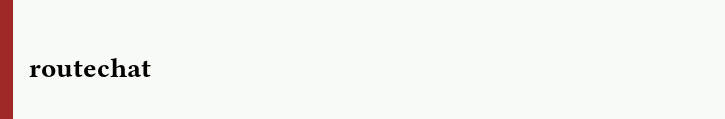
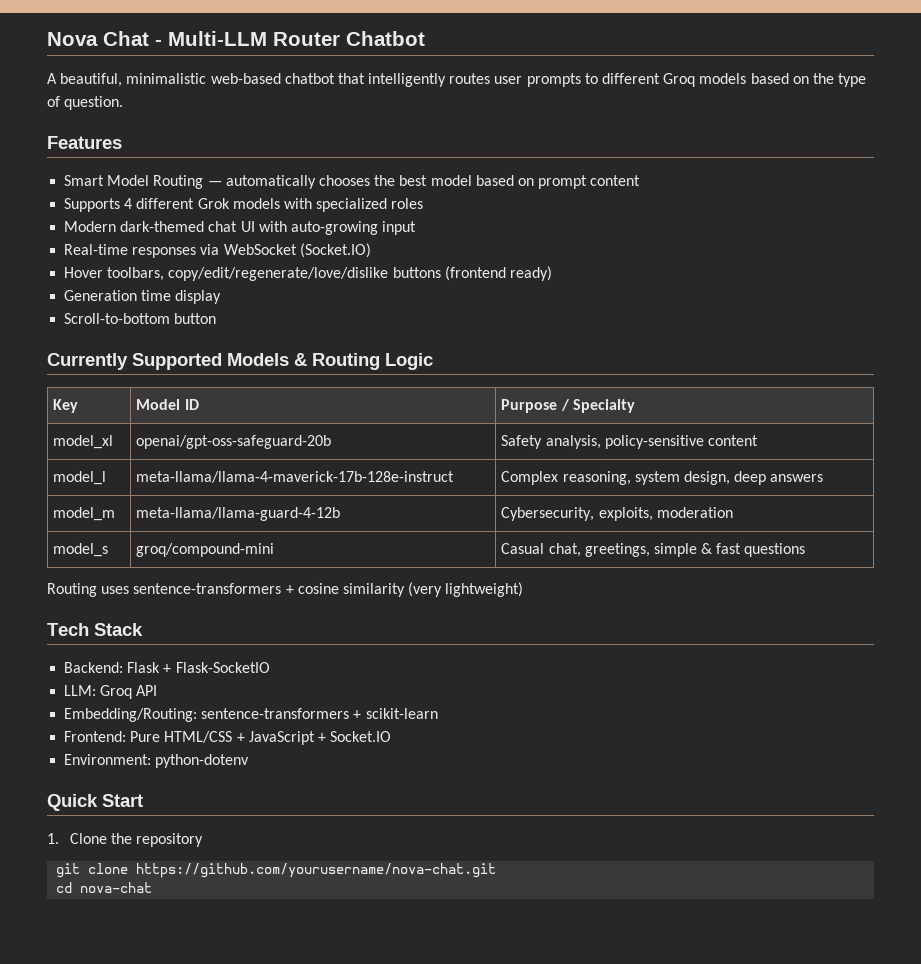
- routechat
+ Nova Chat - Multi-LLM Router Chatbot
+ A beautiful, minimalistic web-based chatbot that intelligently routes user prompts to different Groq models based on the type of question.
+ Features
+ Smart Model Routing — automatically chooses the best model based on prompt content
+ Supports 4 different Grok models with specialized roles
+ Modern dark-themed chat UI with auto-growing input
+ Real-time responses via WebSocket (Socket.IO)
+ Hover toolbars, copy/edit/regenerate/love/dislike buttons (frontend ready)
+ Generation time display
+ Scroll-to-bottom button
+ Currently Supported Models & Routing Logic
+ Key | Model ID | Purpose / Specialty
+ model_xl | openai/gpt-oss-safeguard-20b | Safety analysis, policy-sensitive content
+ model_l | meta-llama/llama-4-maverick-17b-128e-instruct | Complex reasoning, system design, deep answers
+ model_m | meta-llama/llama-guard-4-12b | Cybersecurity, exploits, moderation
+ model_s | groq/compound-mini | Casual chat, greetings, simple & fast questions
+ Routing uses sentence-transformers + cosine similarity (very lightweight)
+ Tech Stack
+ Backend: Flask + Flask-SocketIO
+ LLM: Groq API
+ Embedding/Routing: sentence-transformers + scikit-learn
+ Frontend: Pure HTML/CSS + JavaScript + Socket.IO
+ Environment: python-dotenv
+ Quick Start
+ 1. Clone the repository
+ git clone https://github.com/yourusername/nova-chat.git
+ cd nova-chat

